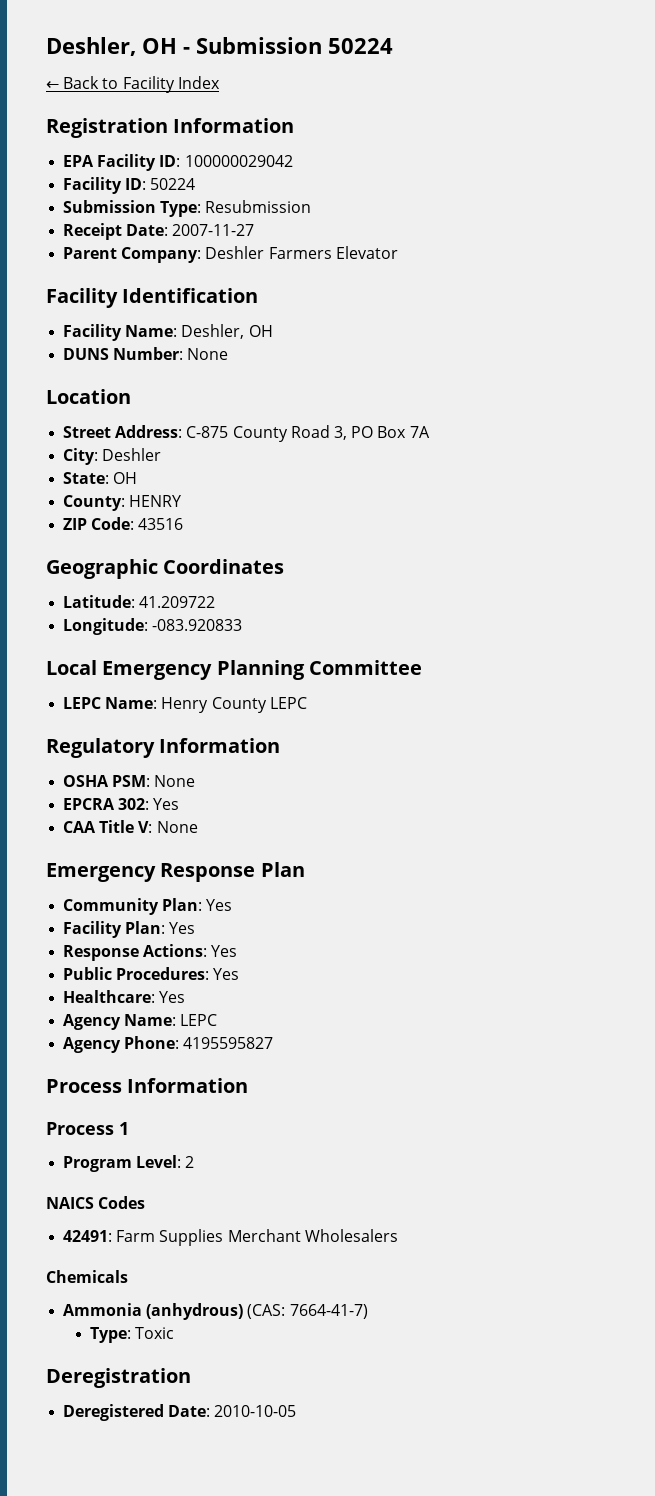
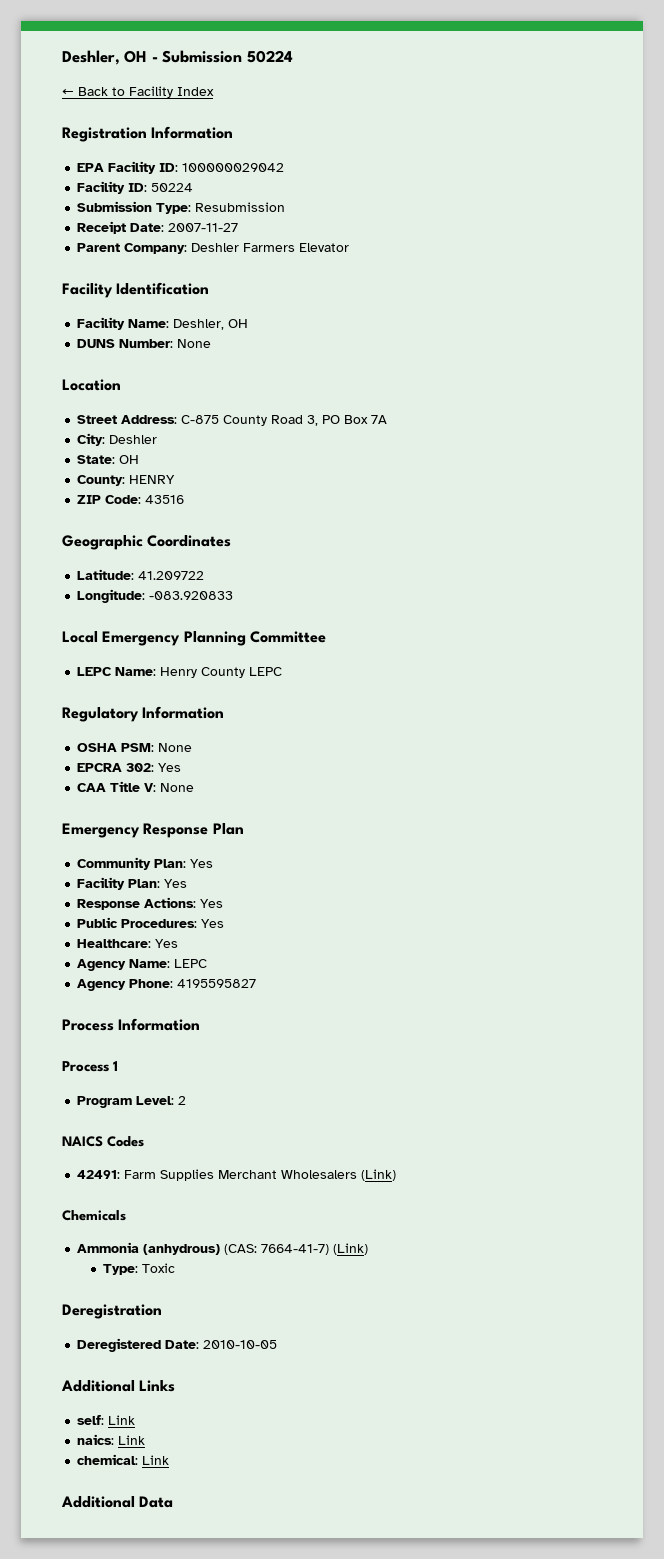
- 42491: Farm Supplies Merchant Wholesalers
+ 42491: Farm Supplies Merchant Wholesalers (Link)
- Ammonia (anhydrous) (CAS: 7664-41-7)
+ Ammonia (anhydrous) (CAS: 7664-41-7) (Link)
+ Additional Links
+ self: Link
+ naics: Link
+ chemical: Link
+ Additional Data

